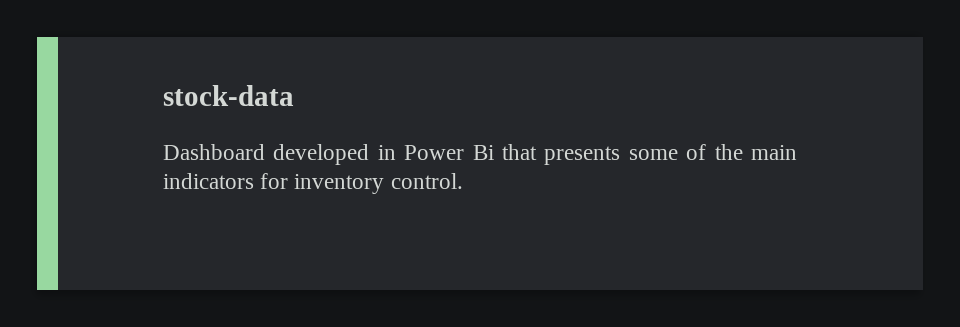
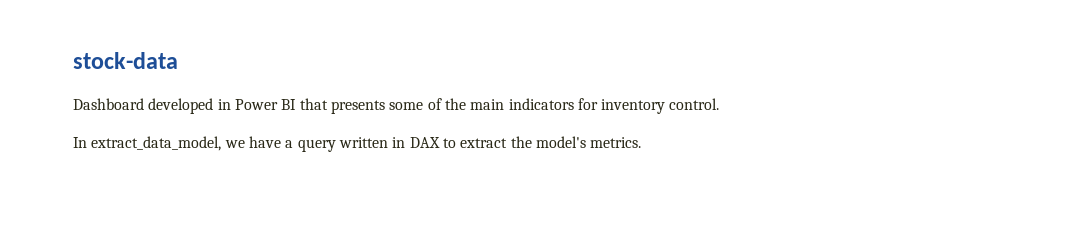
- Dashboard developed in Power Bi that presents some of the main indicators for inventory control.
+ Dashboard developed in Power BI that presents some of the main indicators for inventory control.
+ In extract_data_model, we have a query written in DAX to extract the model's metrics.

